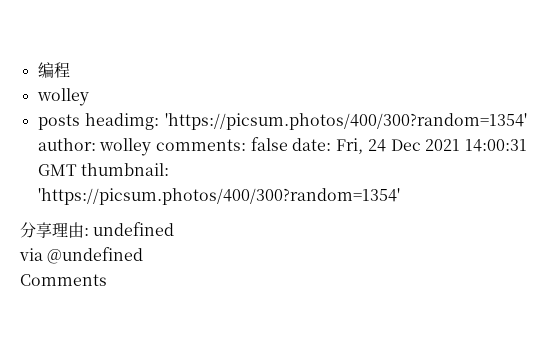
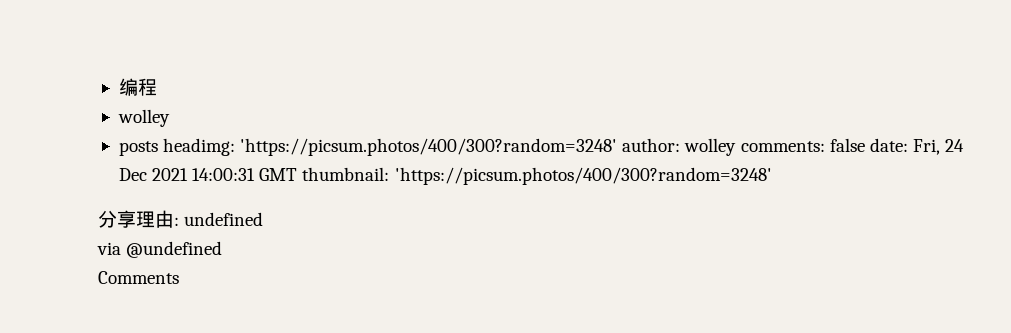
- posts headimg: 'https://picsum.photos/400/300?random=1354' author: wolley comments: false date: Fri, 24 Dec 2021 14:00:31 GMT thumbnail: 'https://picsum.photos/400/300?random=1354'
+ posts headimg: 'https://picsum.photos/400/300?random=3248' author: wolley comments: false date: Fri, 24 Dec 2021 14:00:31 GMT thumbnail: 'https://picsum.photos/400/300?random=3248'

